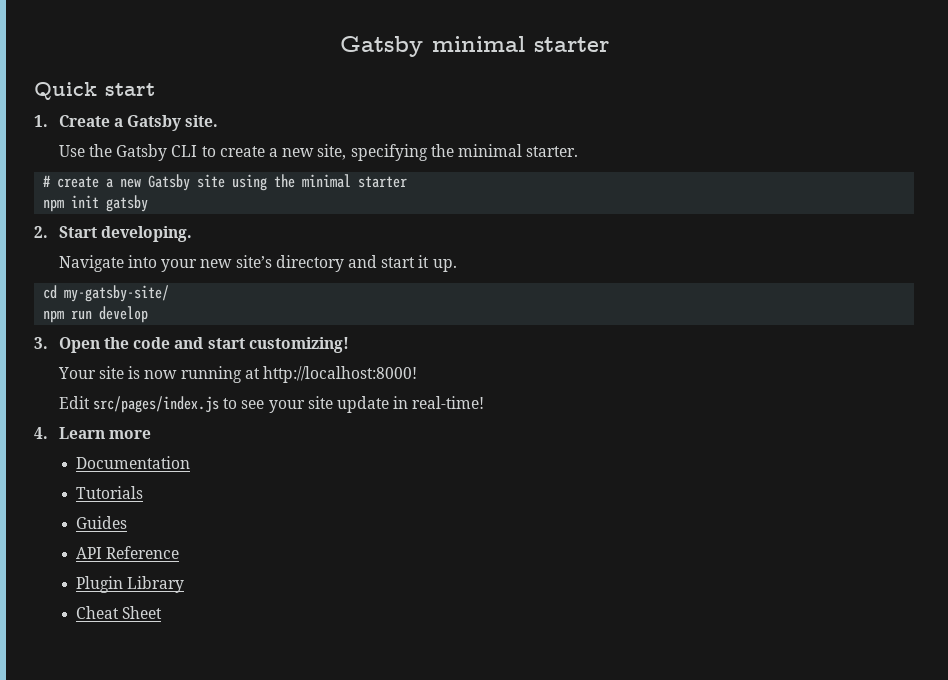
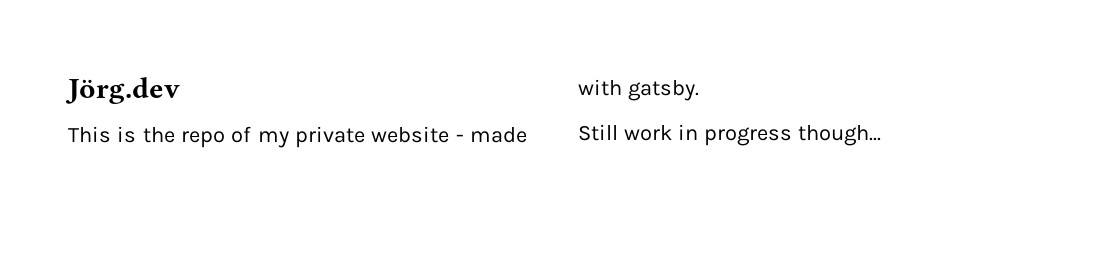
- Gatsby minimal starter
- Quick start
- 1. Create a Gatsby site.
- Use the Gatsby CLI to create a new site, specifying the minimal starter.
- # create a new Gatsby site using the minimal starter
- npm init gatsby
- 2. Start developing.
- Navigate into your new site’s directory and start it up.
- cd my-gatsby-site/
- npm run develop
- 3. Open the code and start customizing!
- Your site is now running at http://localhost:8000!
- Edit src/pages/index.js to see your site update in real-time!
- 4. Learn more
- Documentation
- Tutorials
- Guides
- API Reference
- Plugin Library
- Cheat Sheet
+ Jörg.dev
+ This is the repo of my private website - made with gatsby.
+ Still work in progress though...

